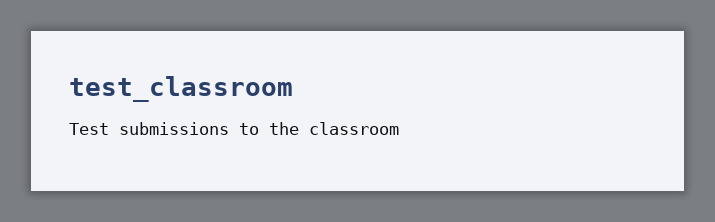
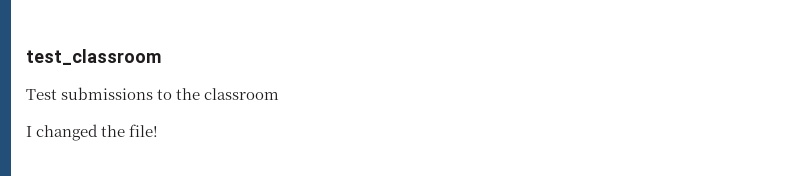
+ I changed the file!

